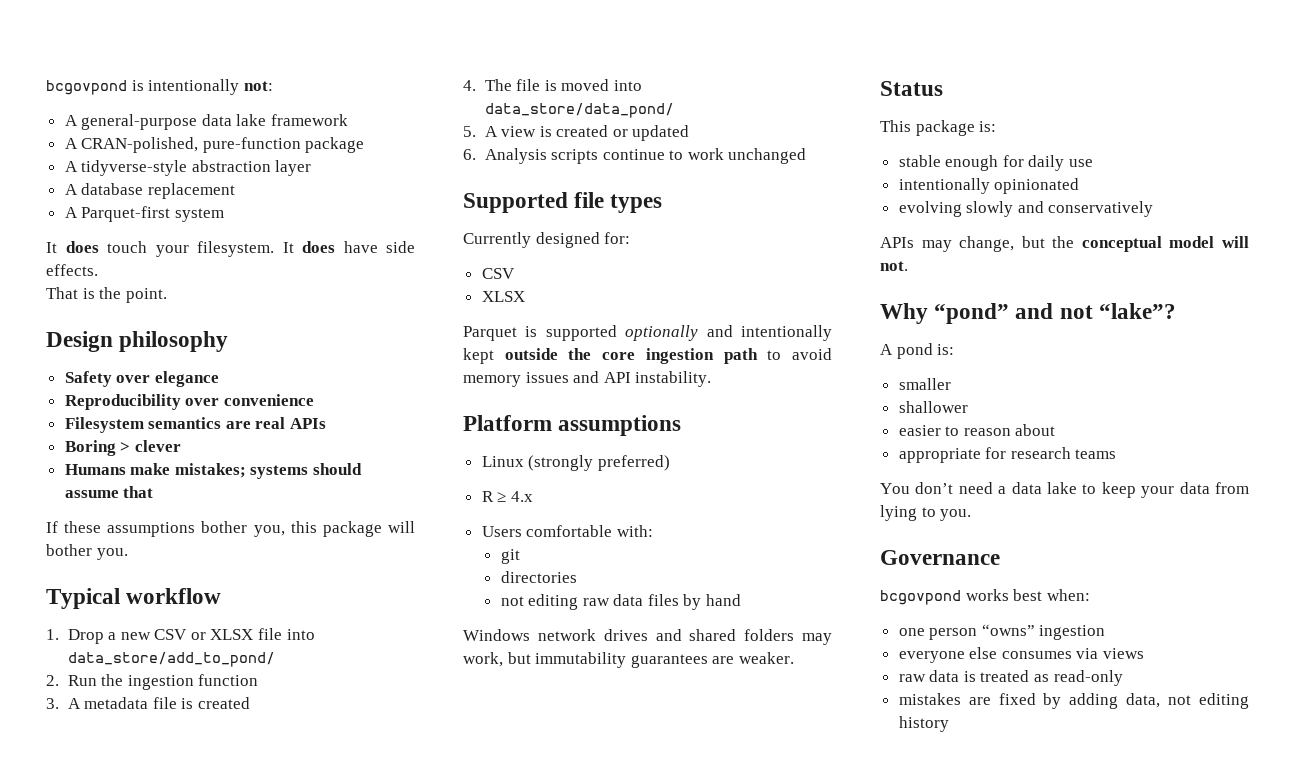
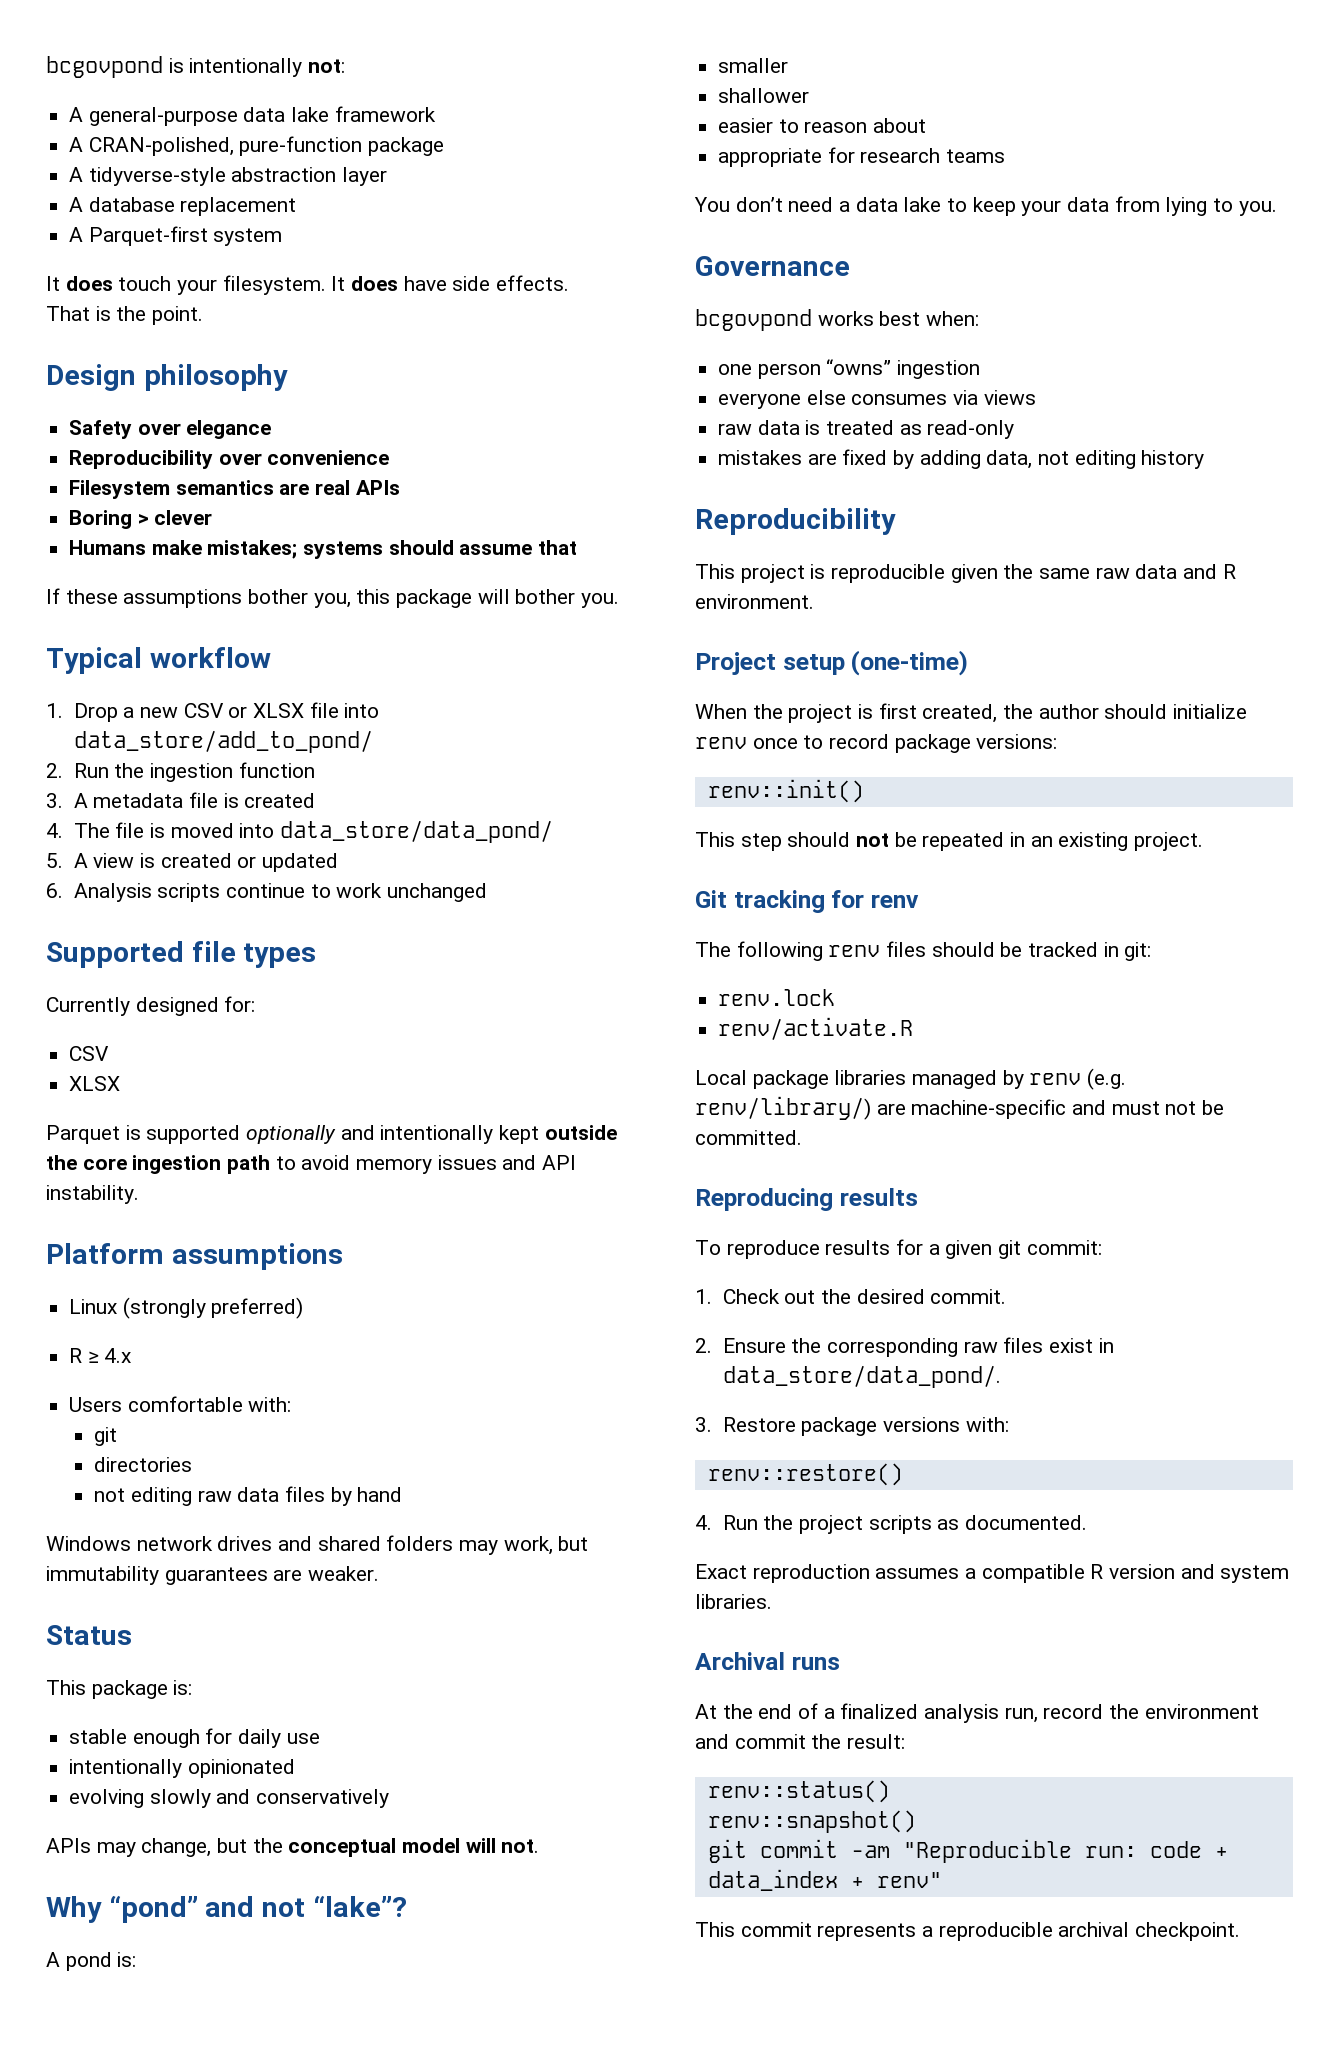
  mistakes are fixed by adding data, not editing history
+ Reproducibility
+ This project is reproducible given the same raw data and R environment.
+ Project setup (one-time)
+ When the project is first created, the author should initialize renv once to record package versions:
+ renv::init()
+ This step should not be repeated in an existing project.
+ Git tracking for renv
+ The following renv files should be tracked in git:
+ renv.lock
+ renv/activate.R
+ Local package libraries managed by renv (e.g. renv/library/) are machine-specific and must not be committed.
+ Reproducing results
+ To reproduce results for a given git commit:
+ 1. Check out the desired commit.
+ 2. Ensure the corresponding raw files exist in data_store/data_pond/.
+ 3. Restore package versions with:
+ renv::restore()
+ 4. Run the project scripts as documented.
+ Exact reproduction assumes a compatible R version and system libraries.
+ Archival runs
+ At the end of a finalized analysis run, record the environment and commit the result:
+ renv::status()
+ renv::snapshot()
+ git commit -am "Reproducible run: code + data_index + renv"
+ This commit represents a reproducible archival checkpoint.

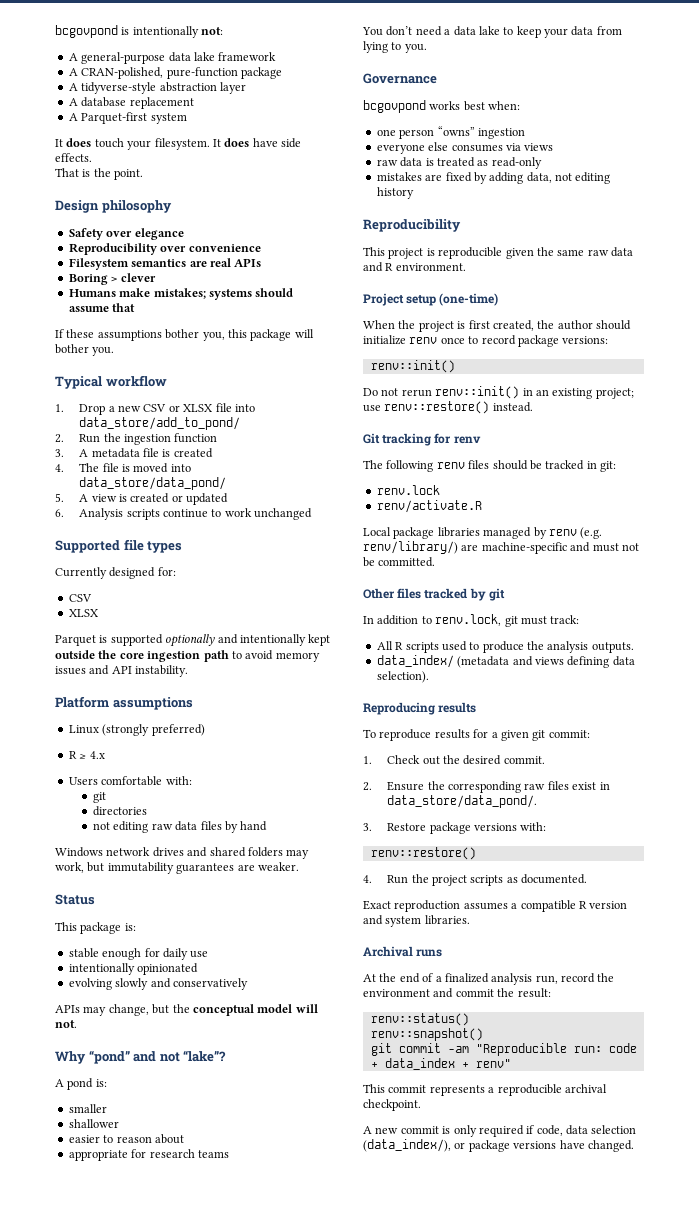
- This step should not be repeated in an existing project.
+ Do not rerun renv::init() in an existing project; use renv::restore() instead.
+ Other files tracked by git
+ In addition to renv.lock, git must track:
+ All R scripts used to produce the analysis outputs.
+ data_index/ (metadata and views defining data selection).
+ A new commit is only required if code, data selection (data_index/), or package versions have changed.

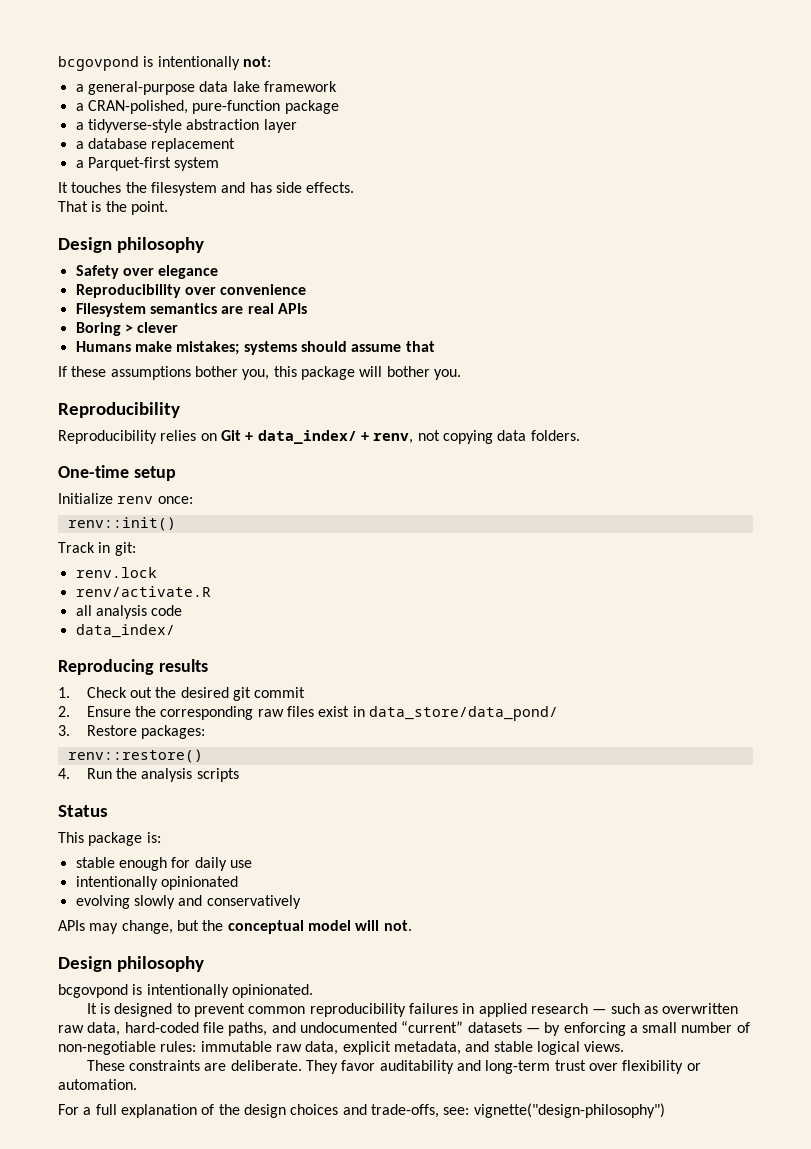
- A general-purpose data lake framework
+ a general-purpose data lake framework
- A CRAN-polished, pure-function package
+ a CRAN-polished, pure-function package
- A tidyverse-style abstraction layer
+ a tidyverse-style abstraction layer
- A database replacement
+ a database replacement
- A Parquet-first system
+ a Parquet-first system
- It does touch your filesystem. It does have side effects.
+ It touches the filesystem and has side effects.
  If these assumptions bother you, this package will bother you.
- Typical workflow
- 1. Drop a new CSV or XLSX file into data_store/add_to_pond/
- 2. Run the ingestion function
- 3. A metadata file is created
- 4. The file is moved into data_store/data_pond/
- 5. A view is created or updated
- 6. Analysis scripts continue to work unchanged
- Supported file types
- Currently designed for:
- CSV
- XLSX
- Parquet is supported optionally and intentionally kept outside the core ingestion path to avoid memory issues and API instability.
- Platform assumptions
- Linux (strongly preferred)
- R ≥ 4.x
- Users comfortable with:
- git
- directories
- not editing raw data files by hand
- Windows network drives and shared folders may work, but immutability guarantees are weaker.
+ Reproducibility
+ Reproducibility relies on Git + data_index/ + renv, not copying data folders.
+ One-time setup
+ Initialize renv once:
+ renv::init()
+ Track in git:
+ renv.lock
+ renv/activate.R
+ all analysis code
+ data_index/
+ Reproducing results
+ 1. Check out the desired git commit
+ 2. Ensure the corresponding raw files exist in data_store/data_pond/
+ 3. Restore packages:
+ renv::restore()
+ 4. Run the analysis scripts
  APIs may change, but the conceptual model will not.
- Why “pond” and not “lake”?
- A pond is:
- smaller
- shallower
- easier to reason about
- appropriate for research teams
- You don’t need a data lake to keep your data from lying to you.
- Governance
- bcgovpond works best when:
- one person “owns” ingestion
- everyone else consumes via views
- raw data is treated as read-only
- mistakes are fixed by adding data, not editing history
- Reproducibility
- This project is reproducible given the same raw data and R environment.
- Project setup (one-time)
- When the project is first created, the author should initialize renv once to record package versions:
- renv::init()
- Do not rerun renv::init() in an existing project; use renv::restore() instead.
- Git tracking for renv
- The following renv files should be tracked in git:
- renv.lock
- renv/activate.R
- Local package libraries managed by renv (e.g. renv/library/) are machine-specific and must not be committed.
- Other files tracked by git
- In addition to renv.lock, git must track:
- All R scripts used to produce the analysis outputs.
- data_index/ (metadata and views defining data selection).
- Reproducing results
- To reproduce results for a given git commit:
- 1. Check out the desired commit.
- 2. Ensure the corresponding raw files exist in data_store/data_pond/.
- 3. Restore package versions with:
- renv::restore()
- 4. Run the project scripts as documented.
- Exact reproduction assumes a compatible R version and system libraries.
- Archival runs
- At the end of a finalized analysis run, record the environment and commit the result:
- renv::status()
- renv::snapshot()
- git commit -am "Reproducible run: code + data_index + renv"
- This commit represents a reproducible archival checkpoint.
- A new commit is only required if code, data selection (data_index/), or package versions have changed.
+ Design philosophy
+ bcgovpond is intentionally opinionated.
+ It is designed to prevent common reproducibility failures in applied research — such as overwritten raw data, hard-coded file paths, and undocumented “current” datasets — by enforcing a small number of non-negotiable rules: immutable raw data, explicit metadata, and stable logical views.
+ These constraints are deliberate. They favor auditability and long-term trust over flexibility or automation.
+ For a full explanation of the design choices and trade-offs, see: vignette("design-philosophy")

